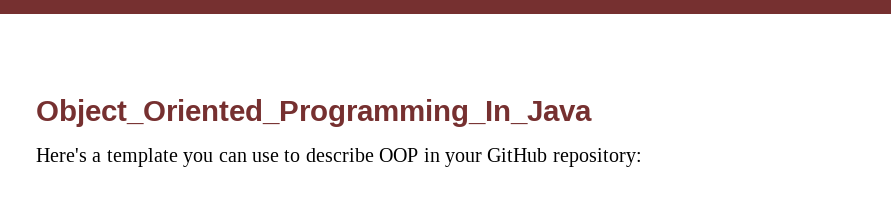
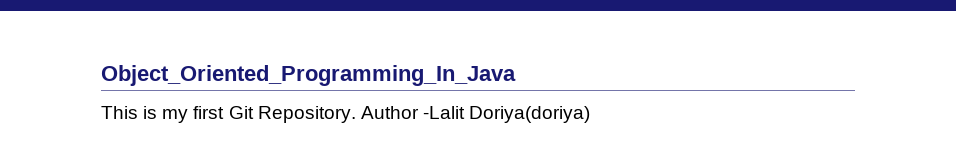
- Here's a template you can use to describe OOP in your GitHub repository:
+ This is my first Git Repository. Author -Lalit Doriya(doriya)

